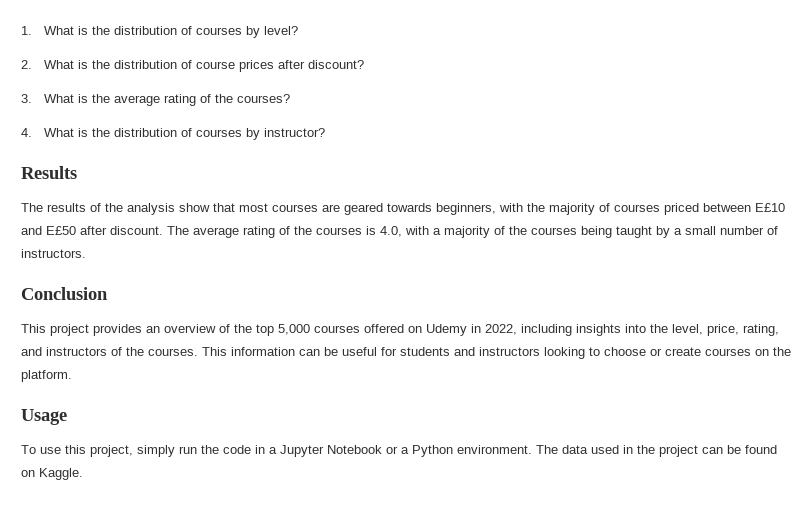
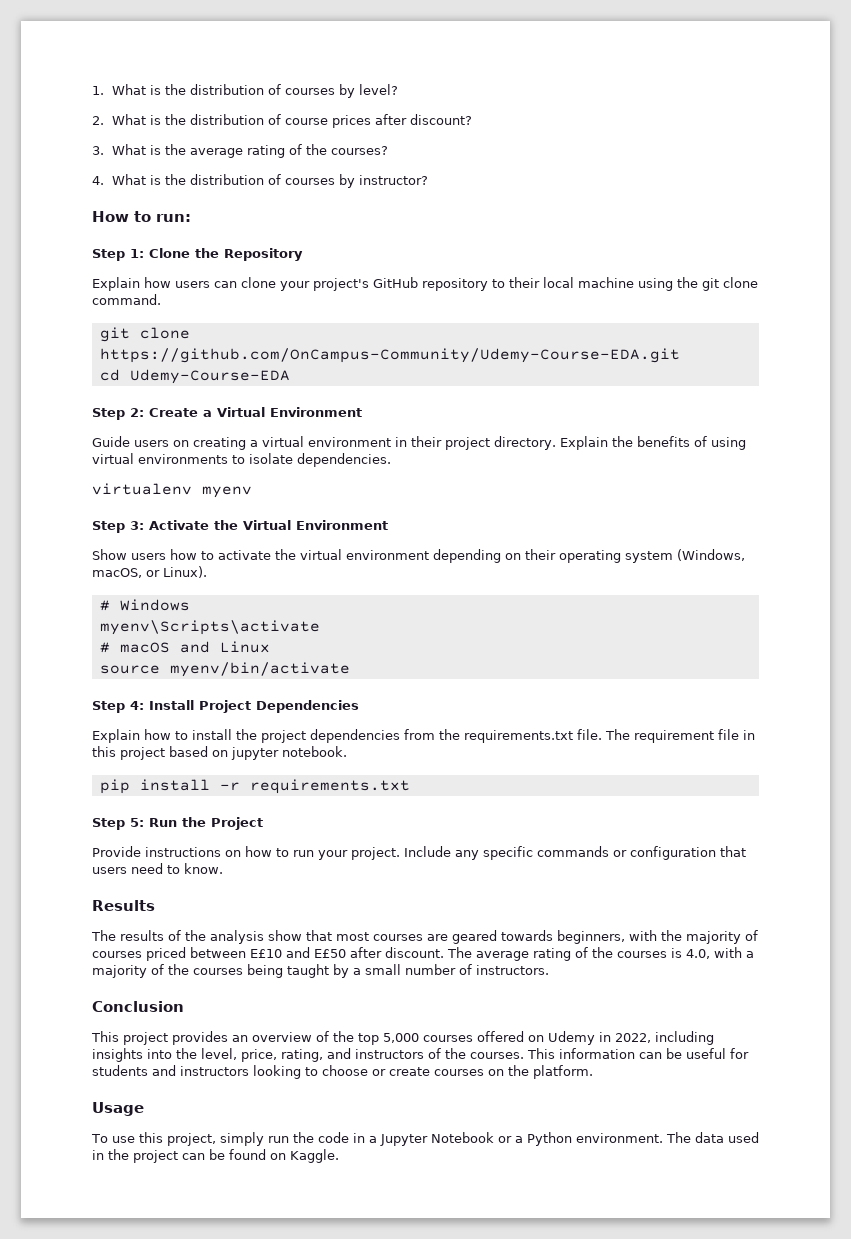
+ How to run:
+ Step 1: Clone the Repository
+ Explain how users can clone your project's GitHub repository to their local machine using the git clone command.
+ git clone https://github.com/OnCampus-Community/Udemy-Course-EDA.git
+ cd Udemy-Course-EDA
+ Step 2: Create a Virtual Environment
+ Guide users on creating a virtual environment in their project directory. Explain the benefits of using virtual environments to isolate dependencies.
+ virtualenv myenv
+ Step 3: Activate the Virtual Environment
+ Show users how to activate the virtual environment depending on their operating system (Windows, macOS, or Linux).
+ # Windows
+ myenv\Scripts\activate
+ # macOS and Linux
+ source myenv/bin/activate
+ Step 4: Install Project Dependencies
+ Explain how to install the project dependencies from the requirements.txt file. The requirement file in this project based on jupyter notebook.
+ pip install -r requirements.txt
+ Step 5: Run the Project
+ Provide instructions on how to run your project. Include any specific commands or configuration that users need to know.

